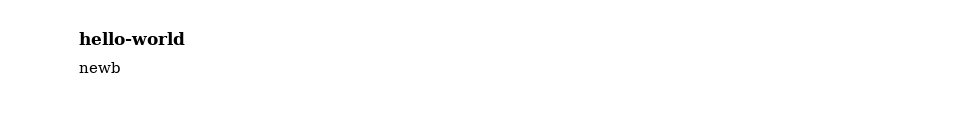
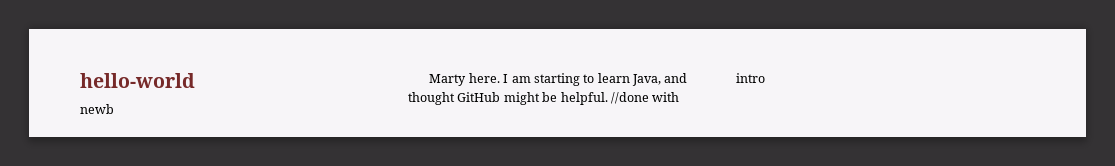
+ Marty here. I am starting to learn Java, and thought GitHub might be helpful. //done with intro

